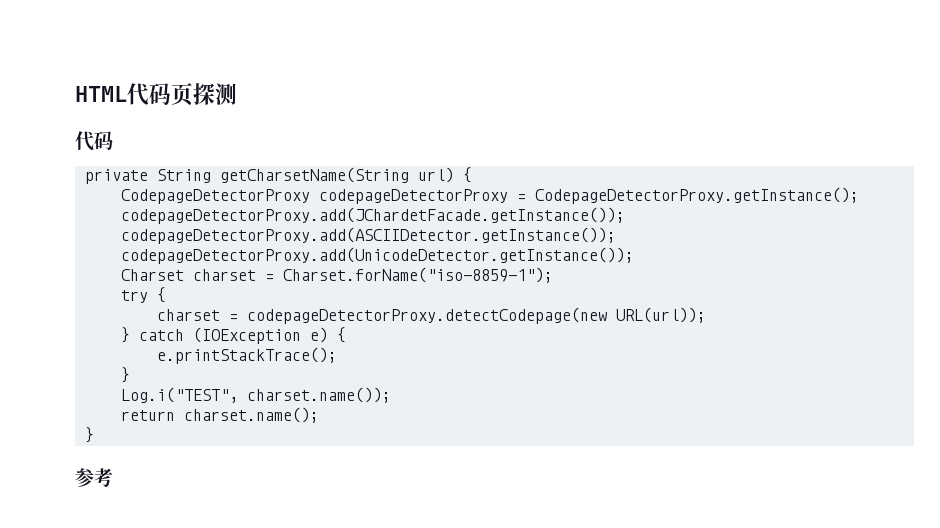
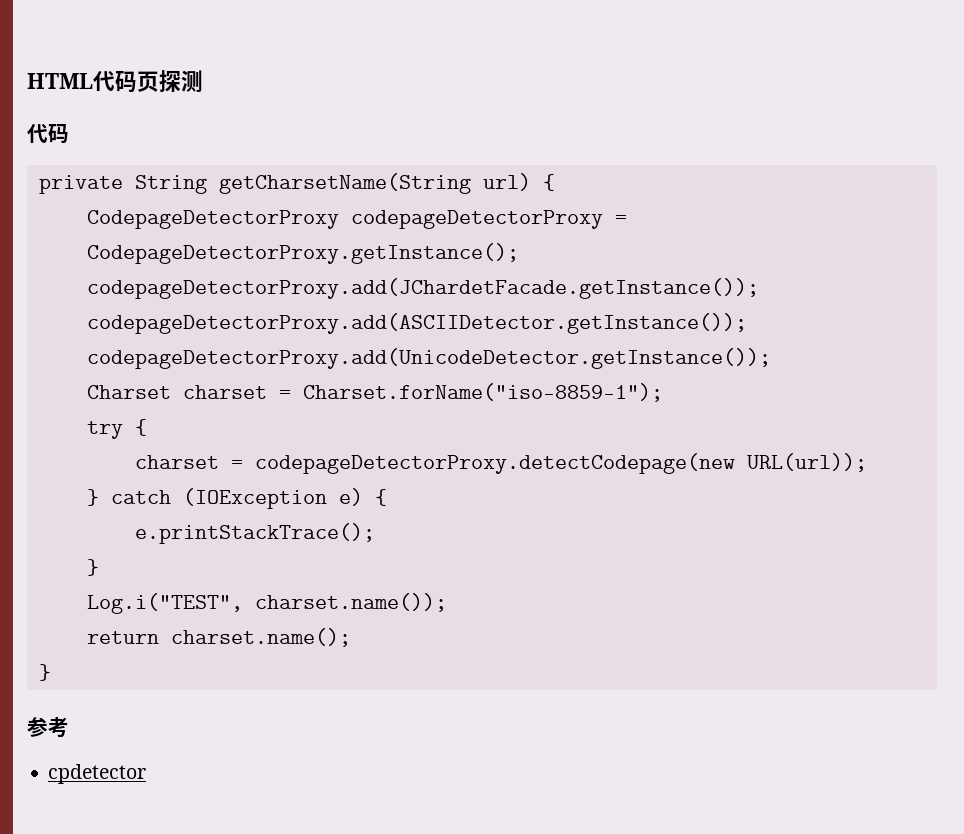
+ cpdetector

